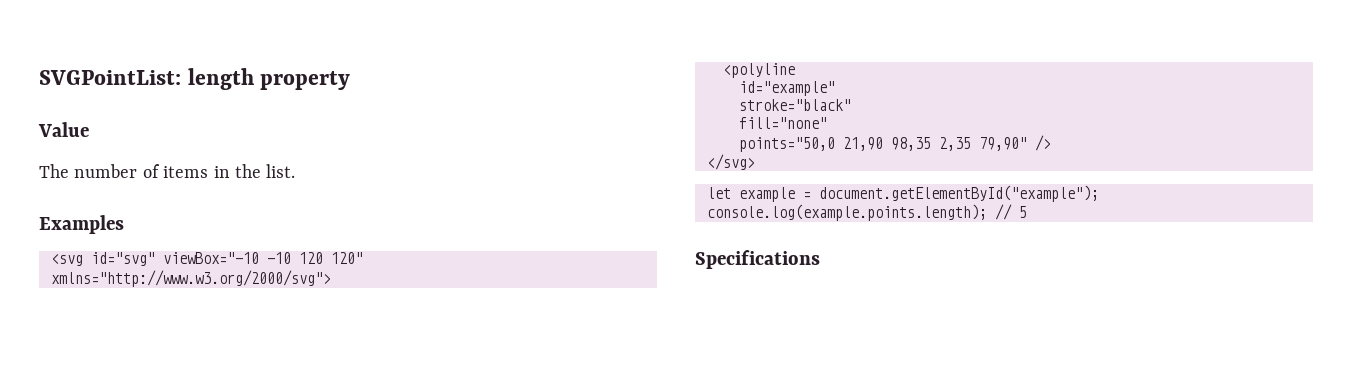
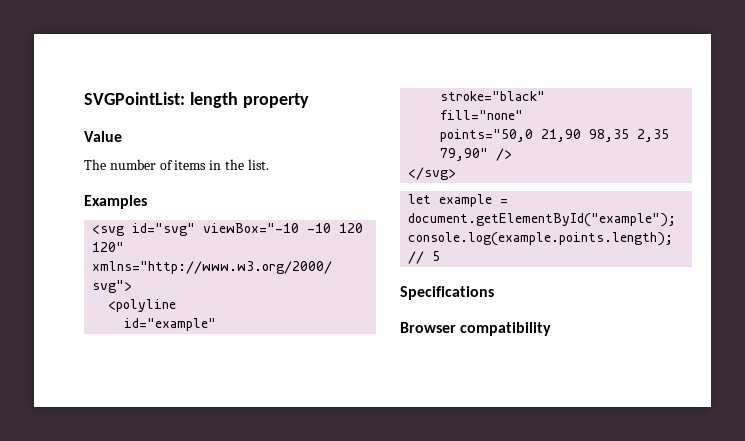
+ Browser compatibility

